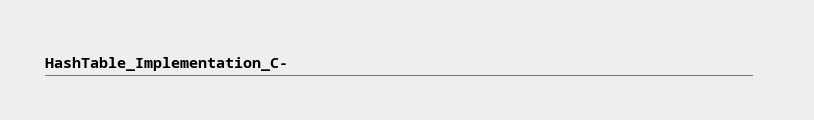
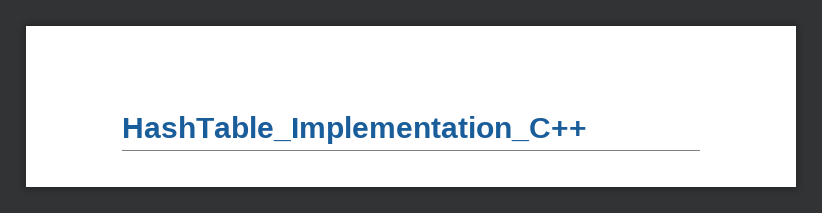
- HashTable_Implementation_C-
+ HashTable_Implementation_C++

